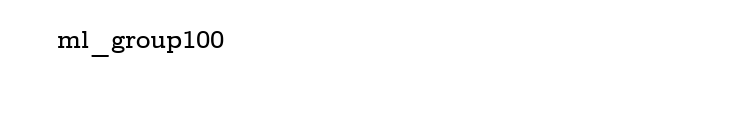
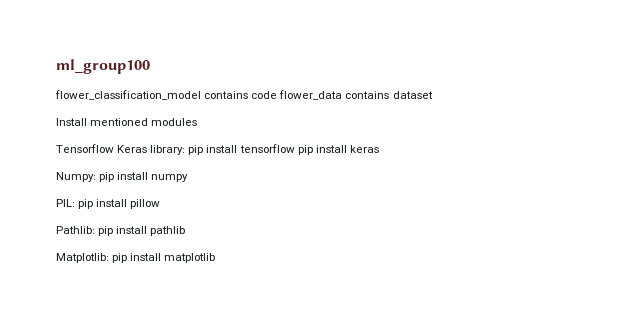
+ flower_classification_model contains code flower_data contains dataset
+ Install mentioned modules
+ Tensorflow Keras library: pip install tensorflow pip install keras
+ Numpy: pip install numpy
+ PIL: pip install pillow
+ Pathlib: pip install pathlib
+ Matplotlib: pip install matplotlib

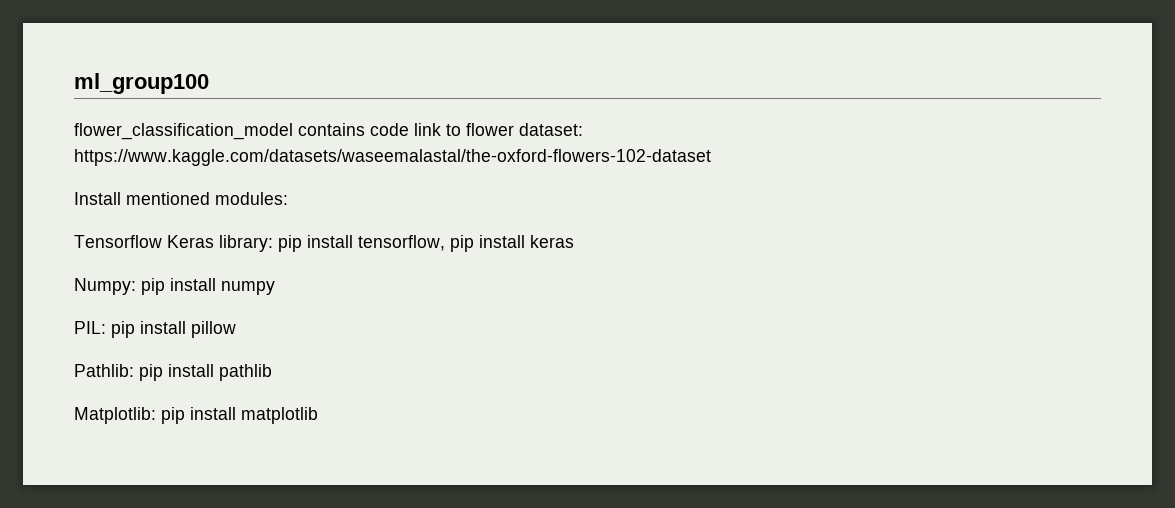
- flower_classification_model contains code flower_data contains dataset
+ flower_classification_model contains code link to flower dataset: https://www.kaggle.com/datasets/waseemalastal/the-oxford-flowers-102-dataset
- Install mentioned modules
+ Install mentioned modules:
- Tensorflow Keras library: pip install tensorflow pip install keras
+ Tensorflow Keras library: pip install tensorflow, pip install keras

